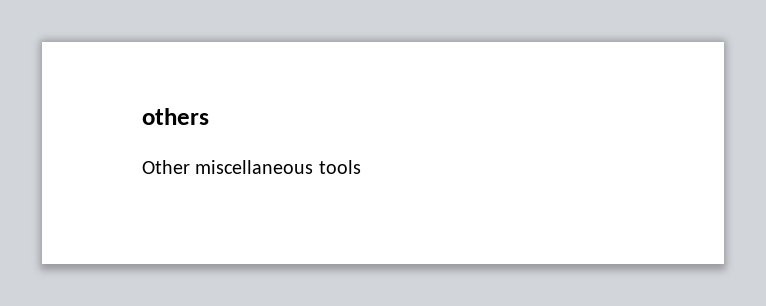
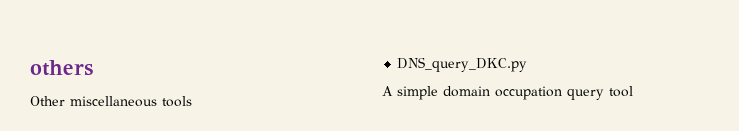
+ DNS_query_DKC.py
+ A simple domain occupation query tool

